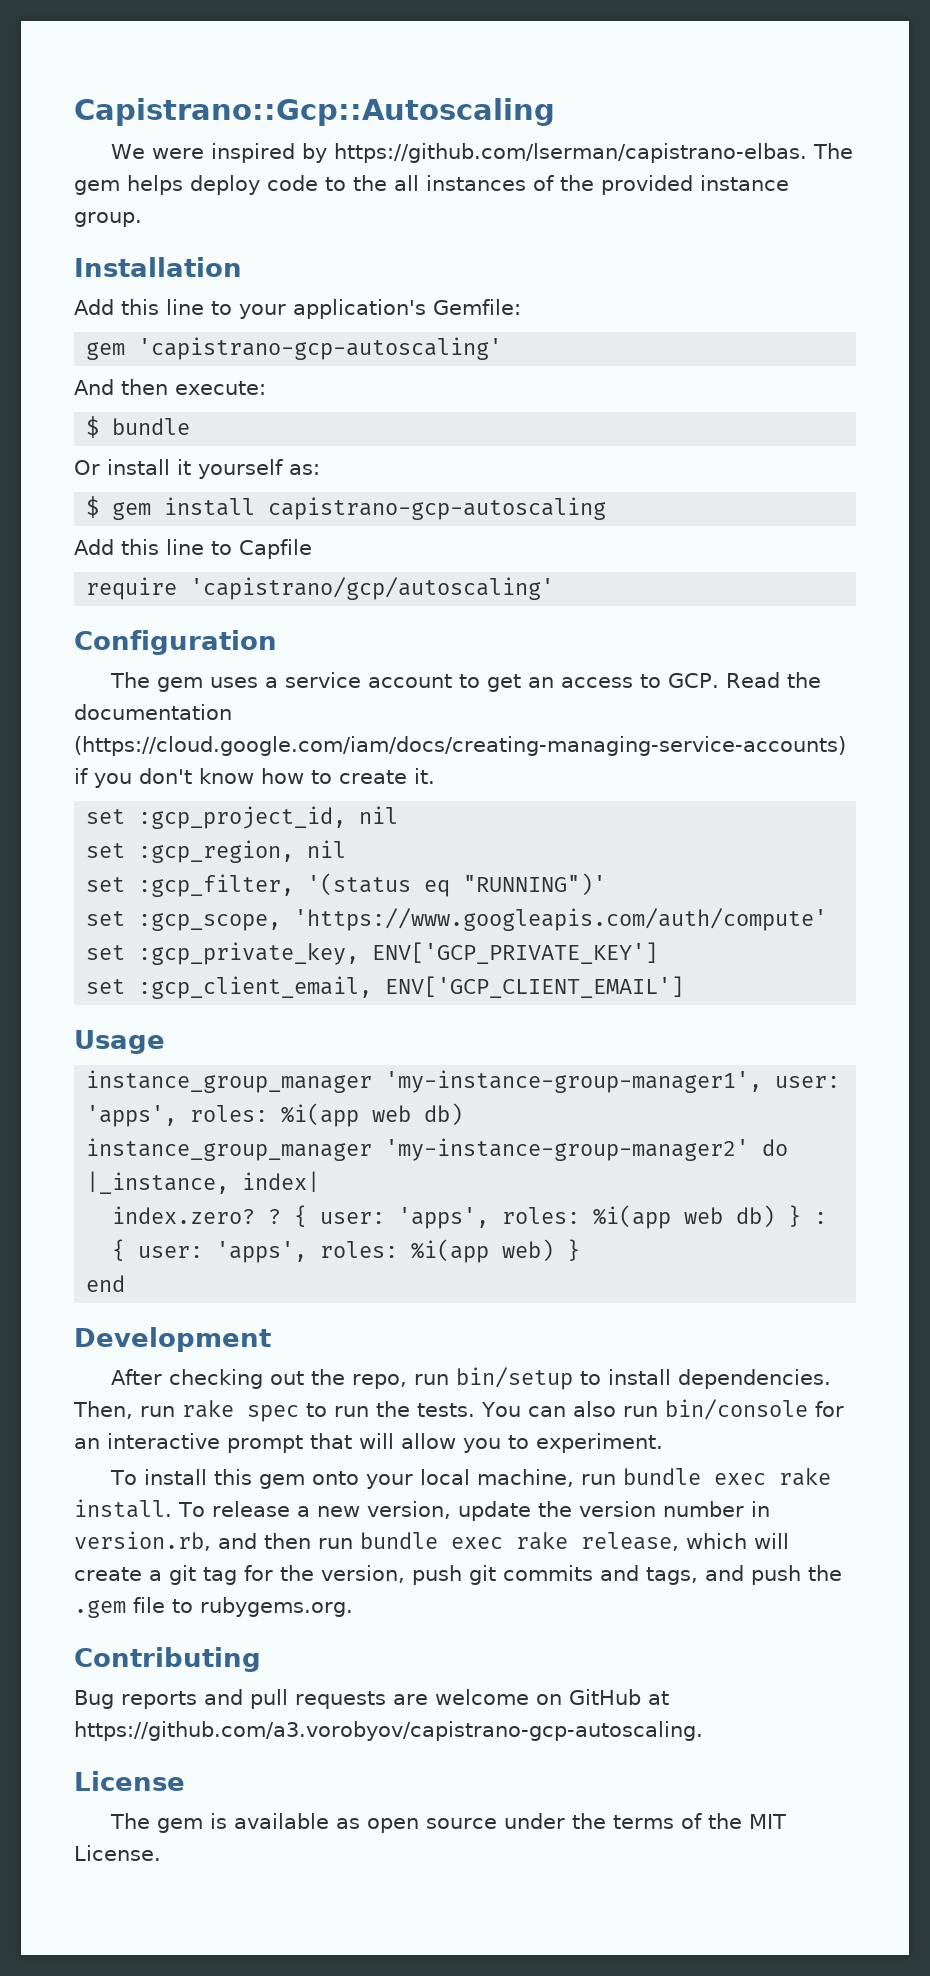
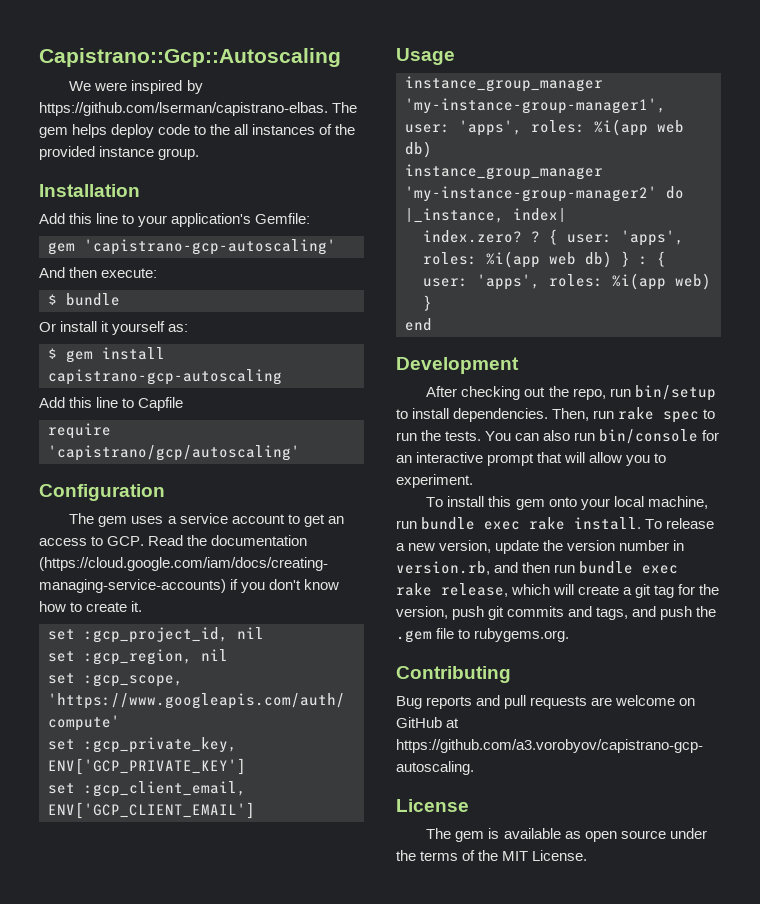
- set :gcp_filter, '(status eq "RUNNING")'

